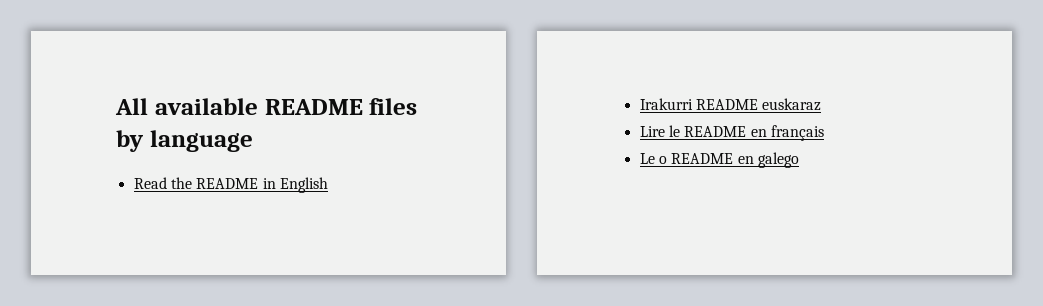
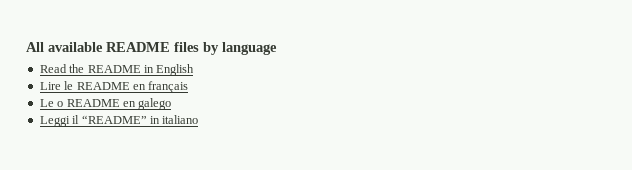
- Irakurri README euskaraz
+ Leggi il “README” in italiano

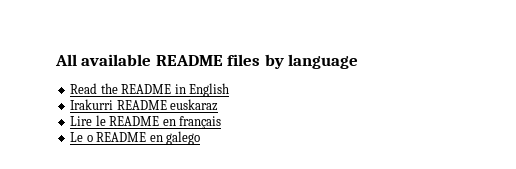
+ Irakurri README euskaraz
- Leggi il “README” in italiano

